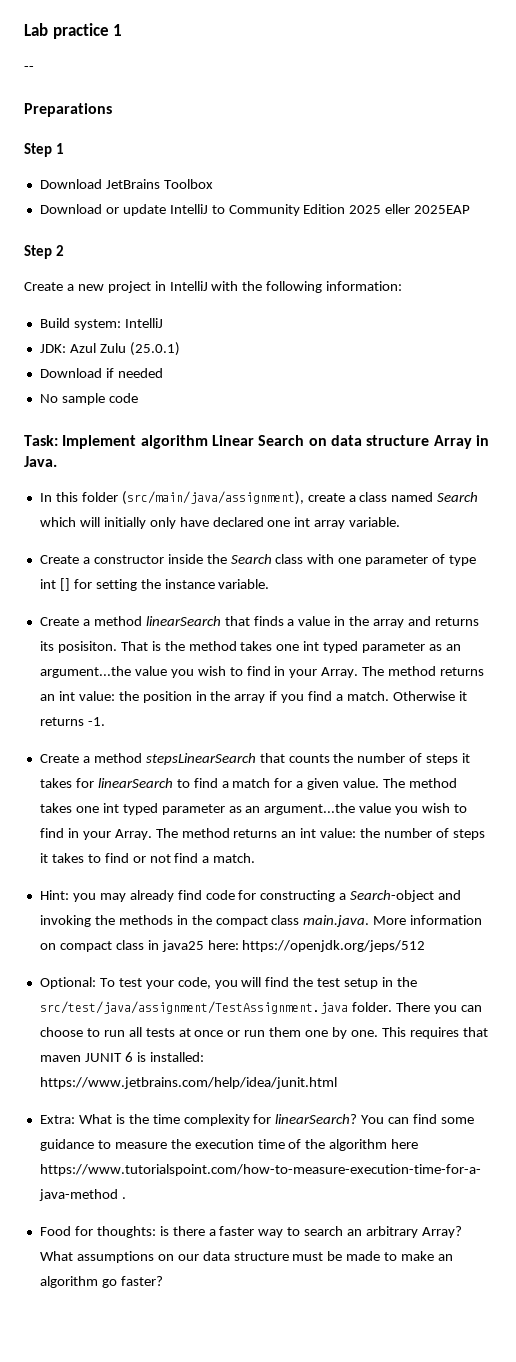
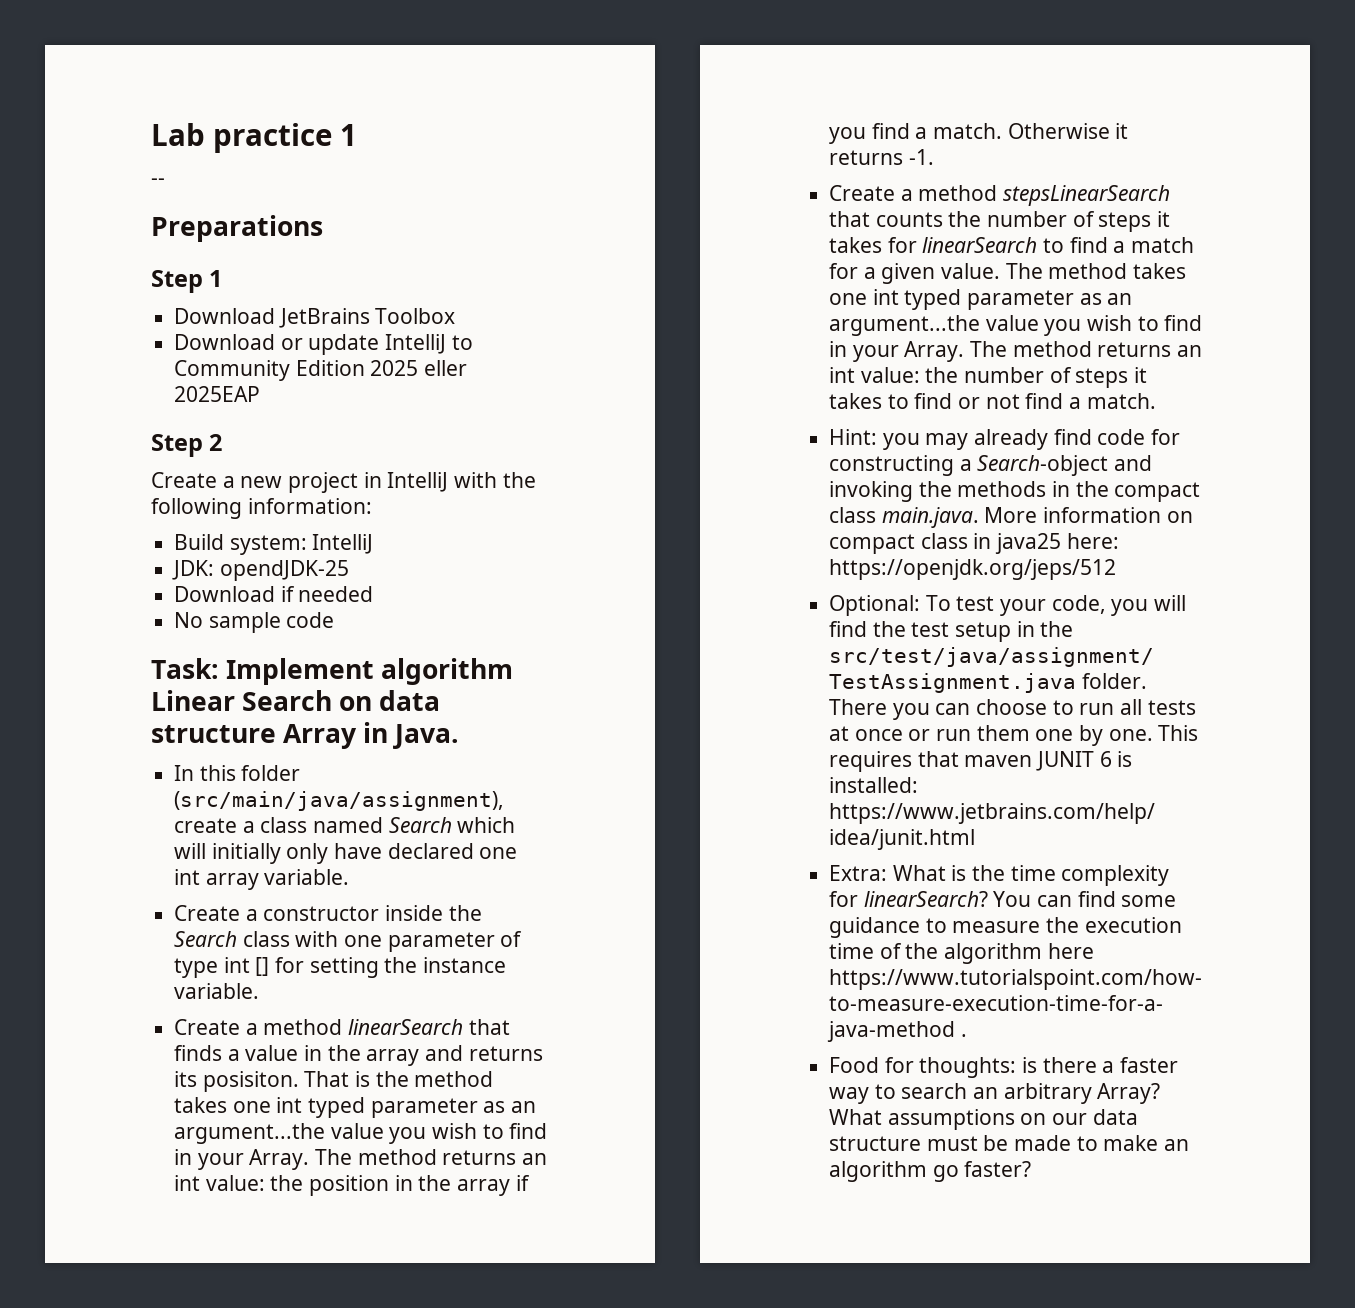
- JDK: Azul Zulu (25.0.1)
+ JDK: opendJDK-25

